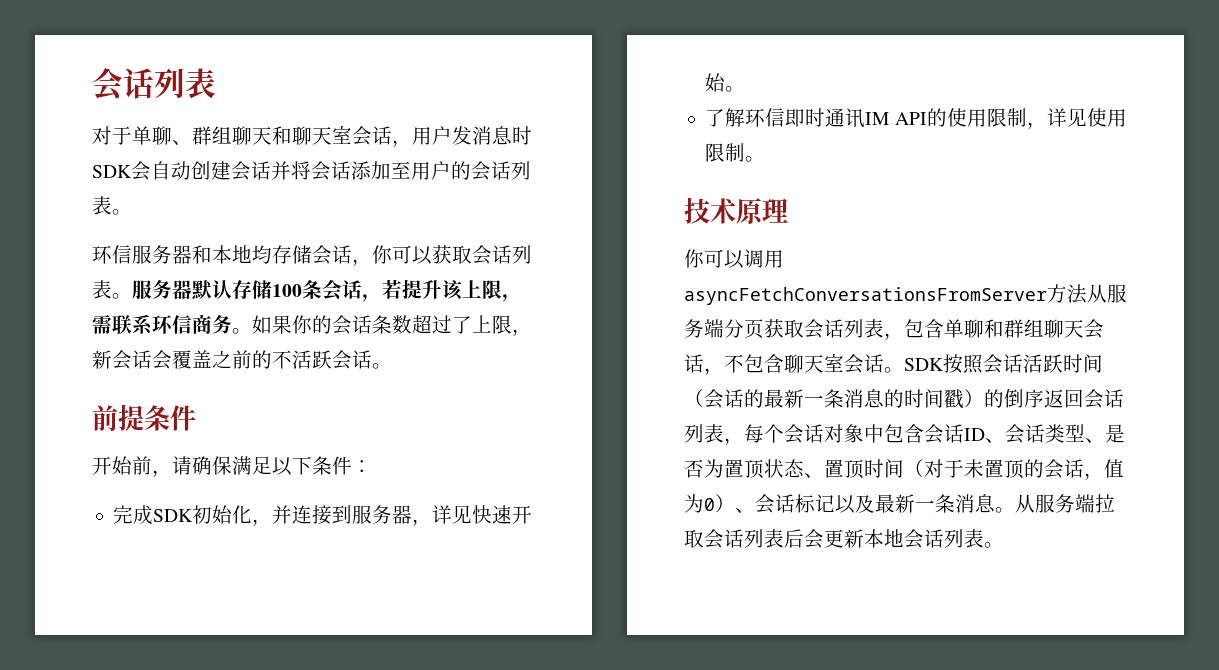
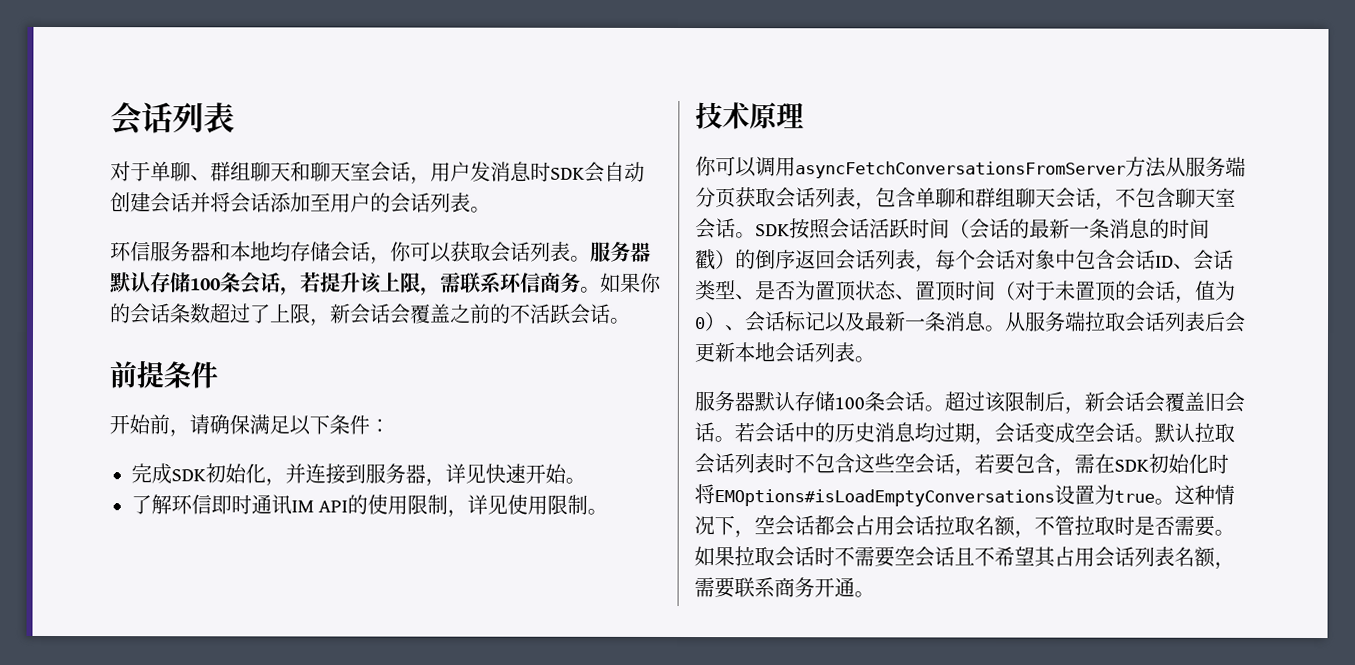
+ 服务器默认存储100条会话。超过该限制后，新会话会覆盖旧会话。若会话中的历史消息均过期，会话变成空会话。默认拉取会话列表时不包含这些空会话，若要包含，需在SDK初始化时将EMOptions#isLoadEmptyConversations设置为true。这种情况下，空会话都会占用会话拉取名额，不管拉取时是否需要。如果拉取会话时不需要空会话且不希望其占用会话列表名额，需要联系商务开通。

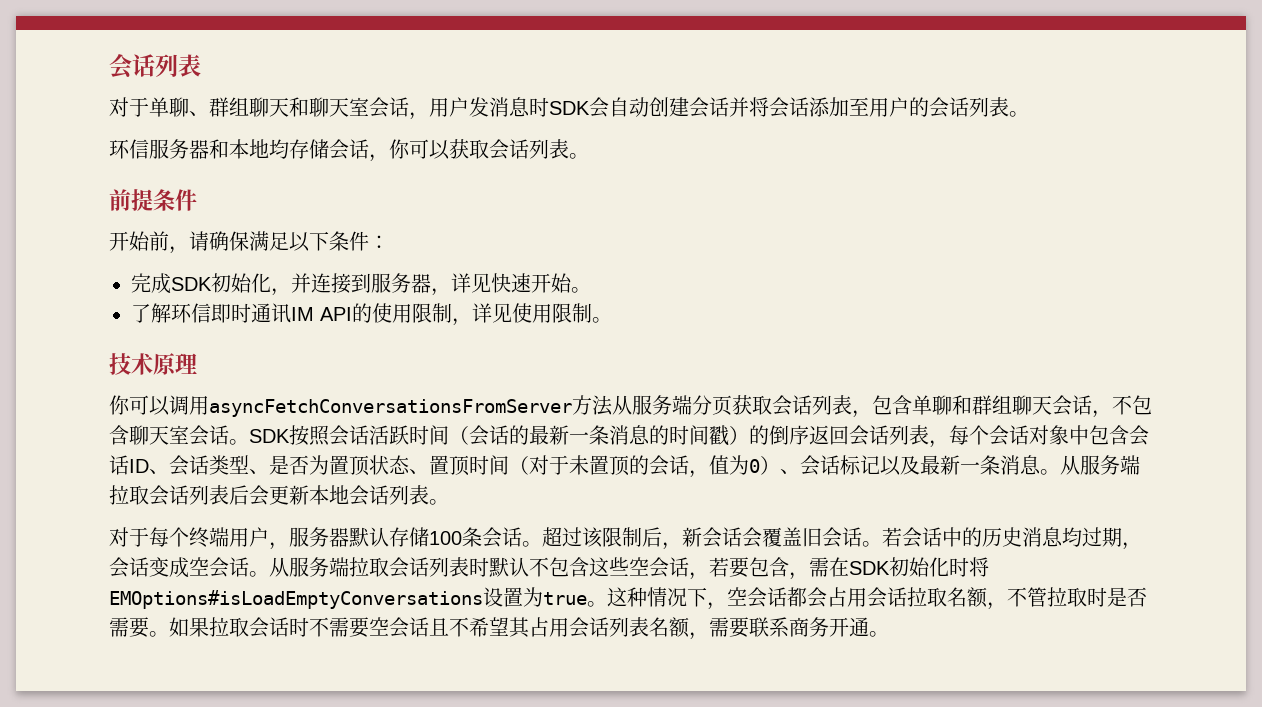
- 服务器默认存储100条会话，若提升该上限，需联系环信商务。如果你的会话条数超过了上限，新会话会覆盖之前的不活跃会话。
- 服务器默认存储100条会话。
+ 对于每个终端用户，服务器默认存储100条会话。
- 默认拉取会话列表时不包含这些空会话，若要包含，需在SDK初始化时将EMOptions#isLoadEmptyConversations设置为true。
+ 从服务端拉取会话列表时默认不包含这些空会话，若要包含，需在SDK初始化时将EMOptions#isLoadEmptyConversations设置为true。

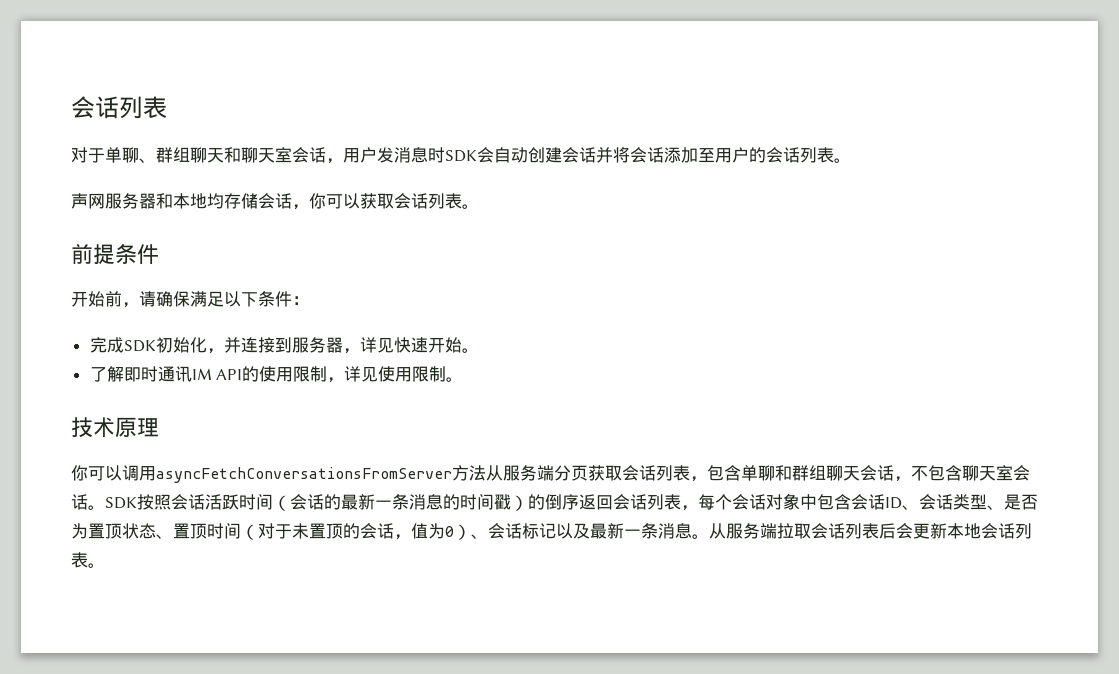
- 环信服务器和本地均存储会话，你可以获取会话列表。
+ 声网服务器和本地均存储会话，你可以获取会话列表。
- 了解环信即时通讯IM API的使用限制，详见使用限制。
+ 了解即时通讯IM API的使用限制，详见使用限制。
- 对于每个终端用户，服务器默认存储100条会话。超过该限制后，新会话会覆盖旧会话。若会话中的历史消息均过期，会话变成空会话。从服务端拉取会话列表时默认不包含这些空会话，若要包含，需在SDK初始化时将EMOptions#isLoadEmptyConversations设置为true。这种情况下，空会话都会占用会话拉取名额，不管拉取时是否需要。如果拉取会话时不需要空会话且不希望其占用会话列表名额，需要联系商务开通。

